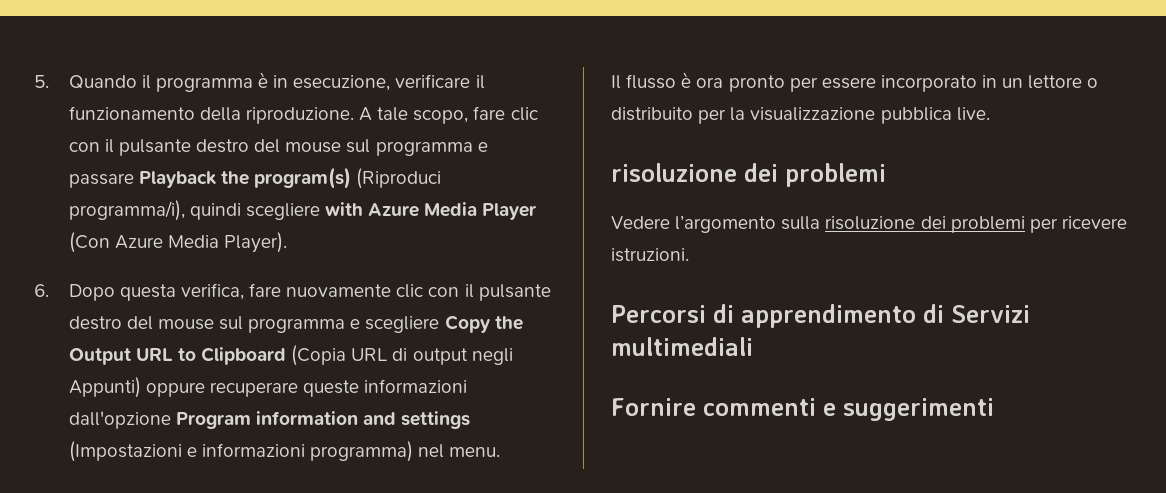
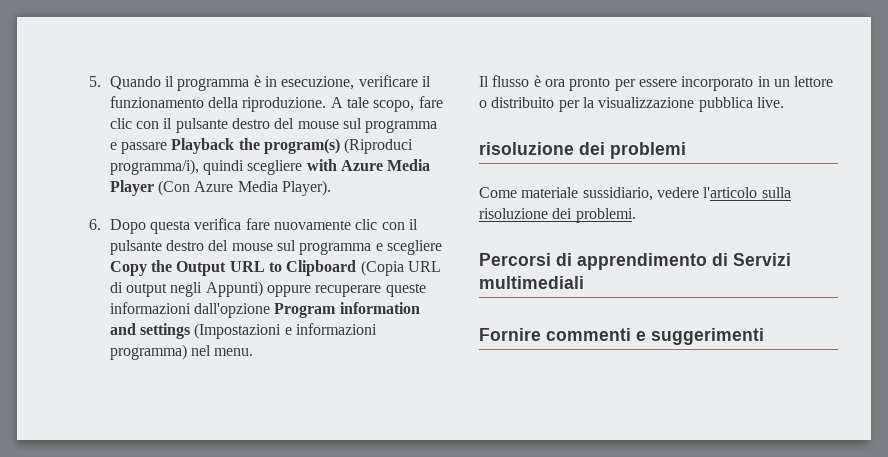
- 6. Dopo questa verifica, fare nuovamente clic con il pulsante destro del mouse sul programma e scegliere Copy the Output URL to Clipboard (Copia URL di output negli Appunti) oppure recuperare queste informazioni dall'opzione Program information and settings (Impostazioni e informazioni programma) nel menu.
+ 6. Dopo questa verifica fare nuovamente clic con il pulsante destro del mouse sul programma e scegliere Copy the Output URL to Clipboard (Copia URL di output negli Appunti) oppure recuperare queste informazioni dall'opzione Program information and settings (Impostazioni e informazioni programma) nel menu.
- Vedere l’argomento sulla risoluzione dei problemi per ricevere istruzioni.
+ Come materiale sussidiario, vedere l'articolo sulla risoluzione dei problemi.

